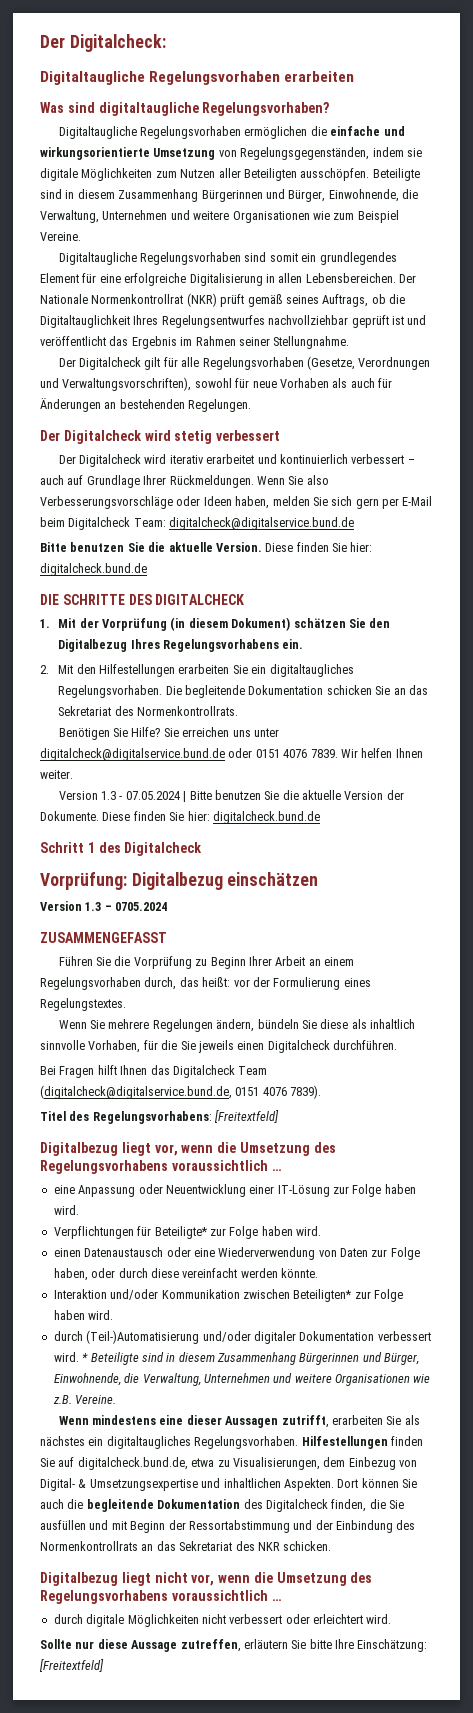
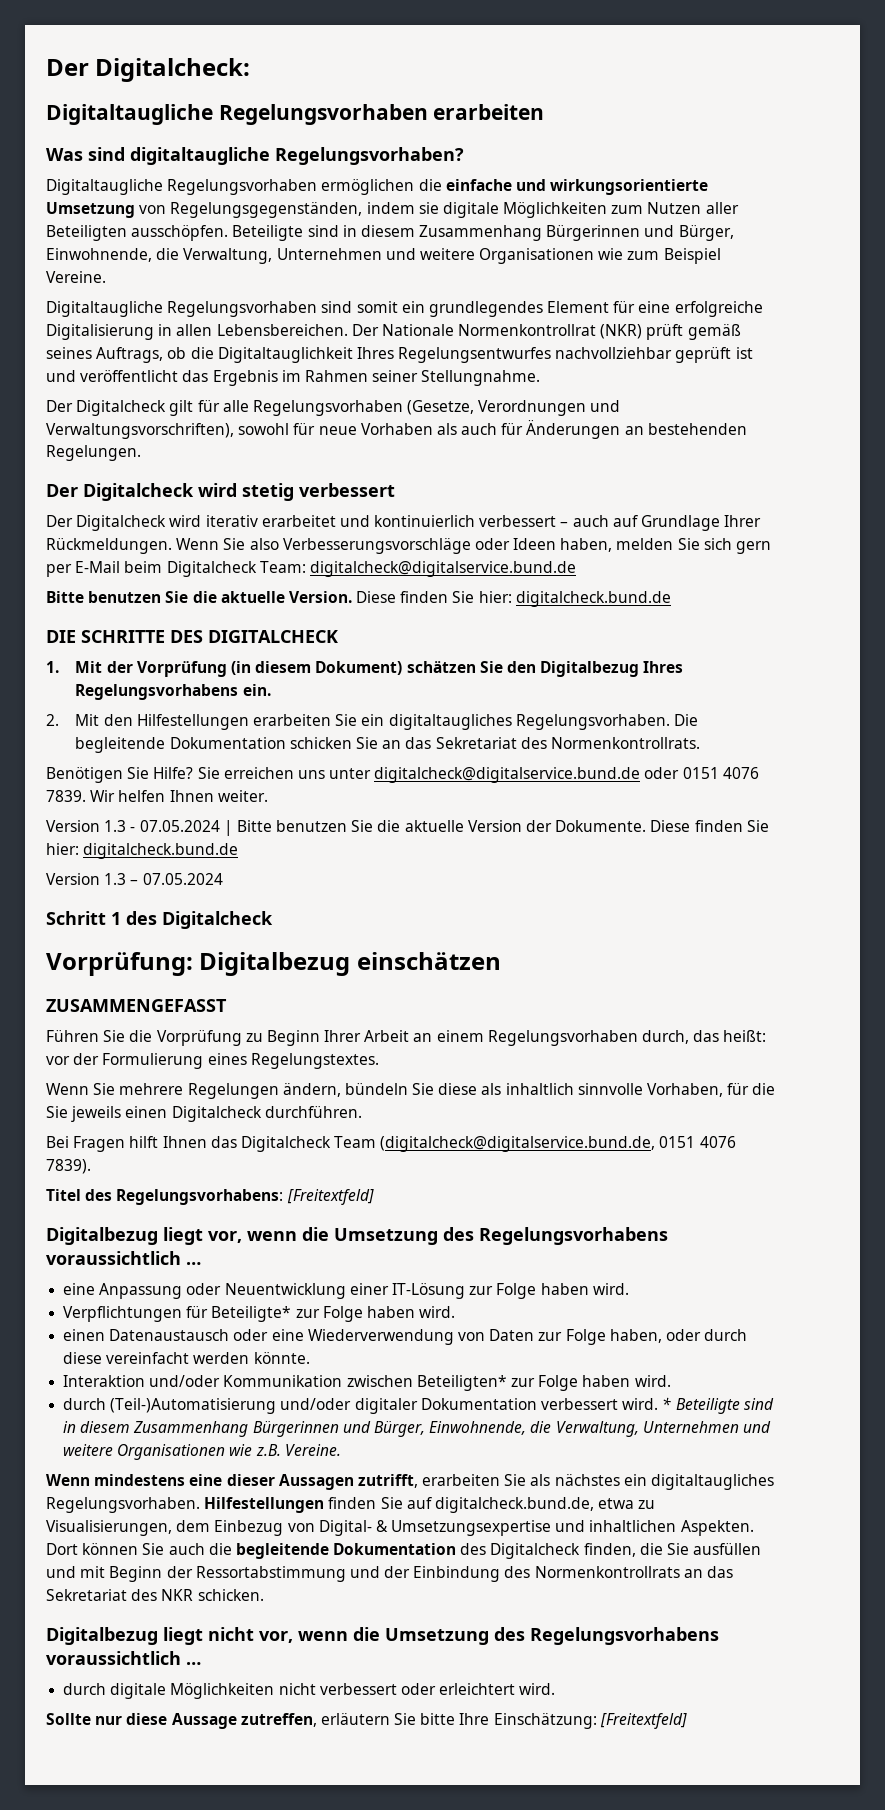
  Version 1.3 - 07.05.2024 | Bitte benutzen Sie die aktuelle Version der Dokumente. Diese finden Sie hier: digitalcheck.bund.de
+ Version 1.3 – 07.05.2024
- Version 1.3 – 0705.2024

